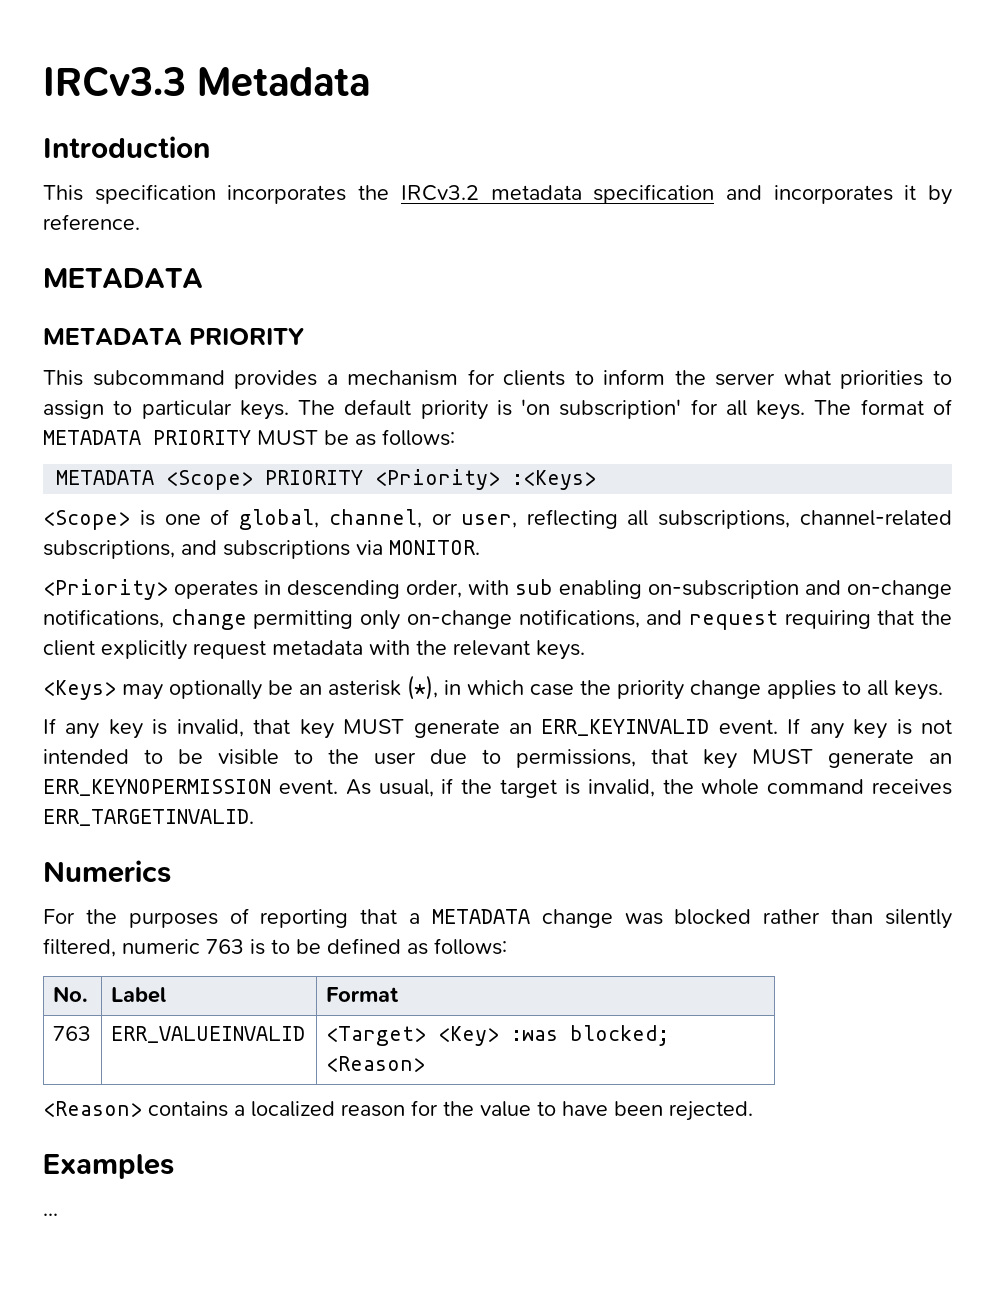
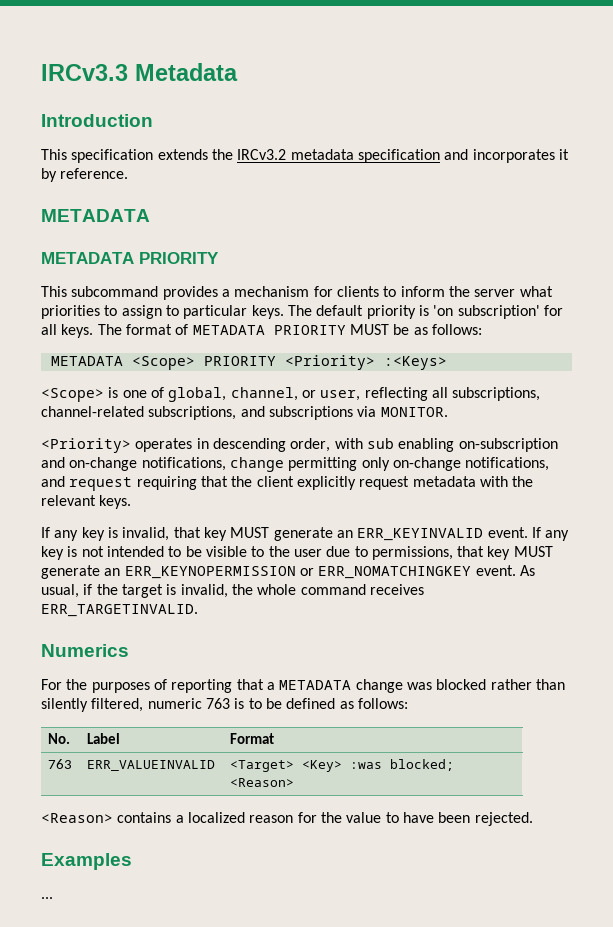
- This specification incorporates the IRCv3.2 metadata specification and incorporates it by reference.
+ This specification extends the IRCv3.2 metadata specification and incorporates it by reference.
- <Keys> may optionally be an asterisk (*), in which case the priority change applies to all keys.
- If any key is not intended to be visible to the user due to permissions, that key MUST generate an ERR_KEYNOPERMISSION event.
+ If any key is not intended to be visible to the user due to permissions, that key MUST generate an ERR_KEYNOPERMISSION or ERR_NOMATCHINGKEY event.

